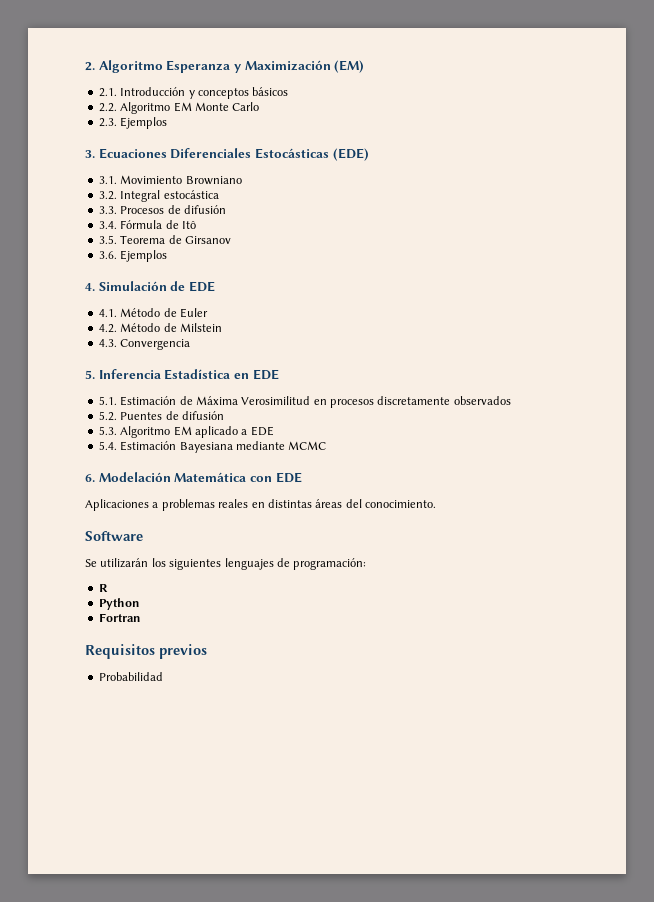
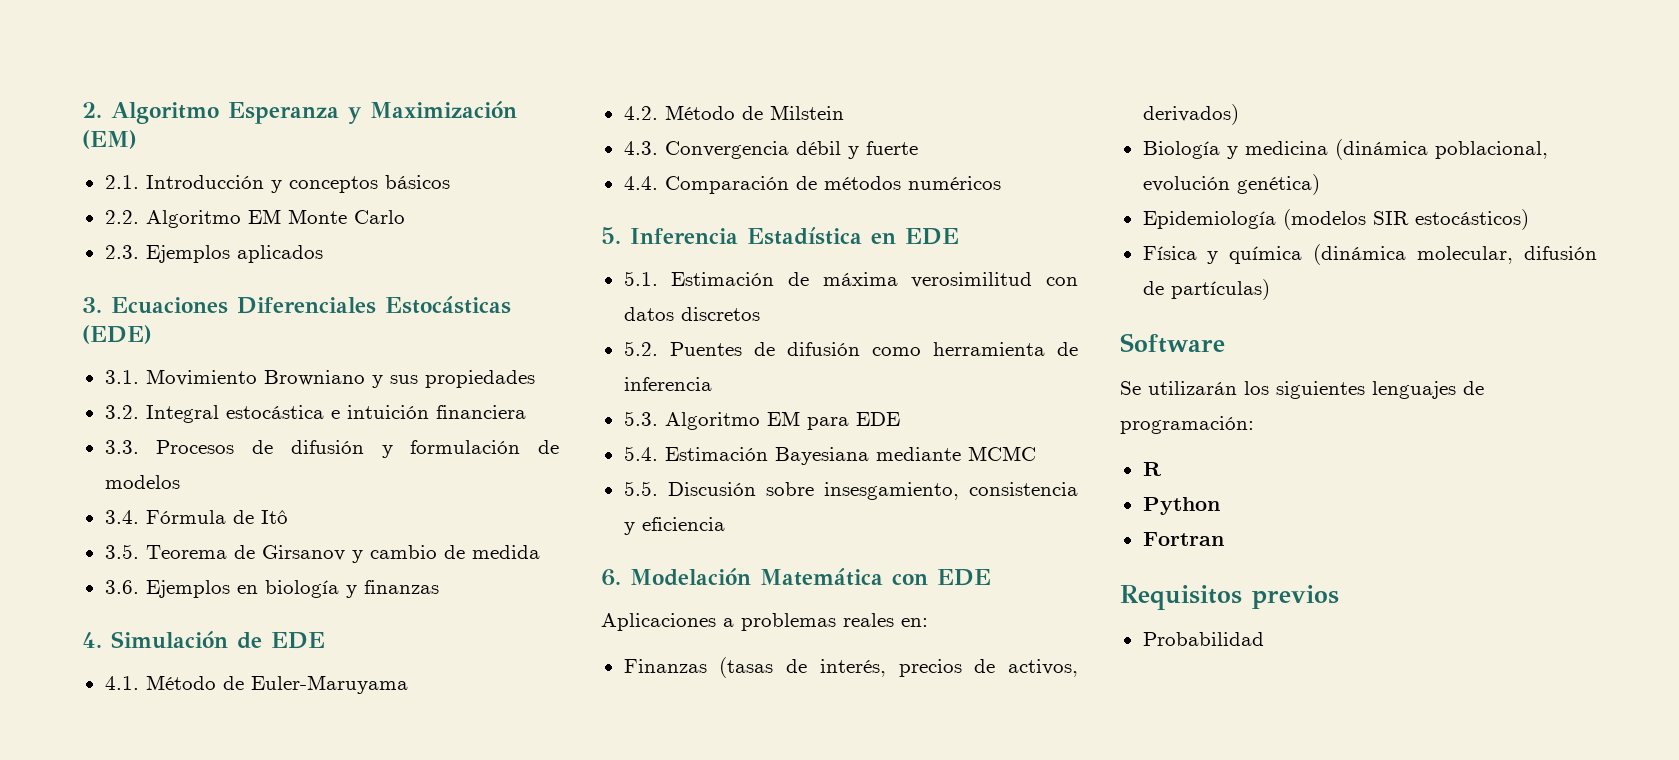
- 2.3. Ejemplos
+ 2.3. Ejemplos aplicados
- 3.1. Movimiento Browniano
+ 3.1. Movimiento Browniano y sus propiedades
- 3.2. Integral estocástica
+ 3.2. Integral estocástica e intuición financiera
- 3.3. Procesos de difusión
+ 3.3. Procesos de difusión y formulación de modelos
- 3.5. Teorema de Girsanov
- 3.6. Ejemplos
+ 3.5. Teorema de Girsanov y cambio de medida
+ 3.6. Ejemplos en biología y finanzas
- 4.1. Método de Euler
+ 4.1. Método de Euler-Maruyama
- 4.3. Convergencia
+ 4.3. Convergencia débil y fuerte
+ 4.4. Comparación de métodos numéricos
- 5.1. Estimación de Máxima Verosimilitud en procesos discretamente observados
+ 5.1. Estimación de máxima verosimilitud con datos discretos
- 5.2. Puentes de difusión
+ 5.2. Puentes de difusión como herramienta de inferencia
- 5.3. Algoritmo EM aplicado a EDE
+ 5.3. Algoritmo EM para EDE
+ 5.5. Discusión sobre insesgamiento, consistencia y eficiencia
- Aplicaciones a problemas reales en distintas áreas del conocimiento.
+ Aplicaciones a problemas reales en:
+ Finanzas (tasas de interés, precios de activos, derivados)
+ Biología y medicina (dinámica poblacional, evolución genética)
+ Epidemiología (modelos SIR estocásticos)
+ Física y química (dinámica molecular, difusión de partículas)

